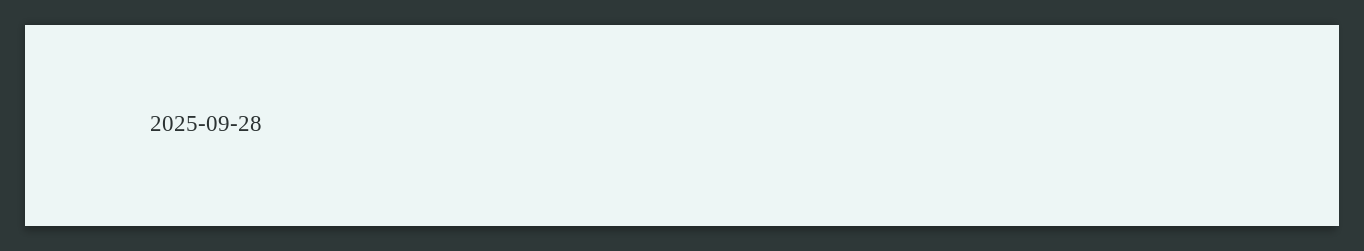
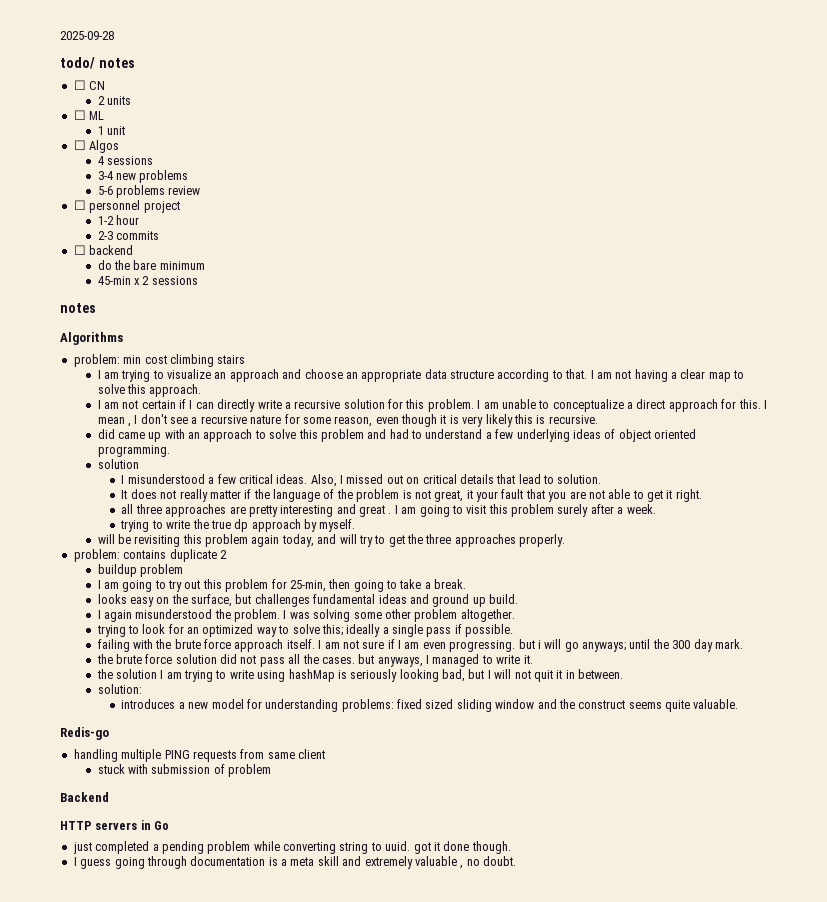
+ todo/ notes
+ ☐ CN
+ 2 units
+ ☐ ML
+ 1 unit
+ ☐ Algos
+ 4 sessions
+ 3-4 new problems
+ 5-6 problems review
+ ☐ personnel project
+ 1-2 hour
+ 2-3 commits
+ ☐ backend
+ do the bare minimum
+ 45-min x 2 sessions
+ notes
+ Algorithms
+ problem: min cost climbing stairs
+ I am trying to visualize an approach and choose an appropriate data structure according to that. I am not having a clear map to solve this approach.
+ I am not certain if I can directly write a recursive solution for this problem. I am unable to conceptualize a direct approach for this. I mean , I don't see a recursive nature for some reason, even though it is very likely this is recursive.
+ did came up with an approach to solve this problem and had to understand a few underlying ideas of object oriented programming.
+ solution
+ I misunderstood a few critical ideas. Also, I missed out on critical details that lead to solution.
+ It does not really matter if the language of the problem is not great, it your fault that you are not able to get it right.
+ all three approaches are pretty interesting and great . I am going to visit this problem surely after a week.
+ trying to write the true dp approach by myself.
+ will be revisiting this problem again today, and will try to get the three approaches properly.
+ problem: contains duplicate 2
+ buildup problem
+ I am going to try out this problem for 25-min, then going to take a break.
+ looks easy on the surface, but challenges fundamental ideas and ground up build.
+ I again misunderstood the problem. I was solving some other problem altogether.
+ trying to look for an optimized way to solve this; ideally a single pass if possible.
+ failing with the brute force approach itself. I am not sure if I am even progressing. but i will go anyways; until the 300 day mark.
+ the brute force solution did not pass all the cases. but anyways, I managed to write it.
+ the solution I am trying to write using hashMap is seriously looking bad, but I will not quit it in between.
+ solution:
+ introduces a new model for understanding problems: fixed sized sliding window and the construct seems quite valuable.
+ Redis-go
+ handling multiple PING requests from same client
+ stuck with submission of problem
+ Backend
+ HTTP servers in Go
+ just completed a pending problem while converting string to uuid. got it done though.
+ I guess going through documentation is a meta skill and extremely valuable , no doubt.

